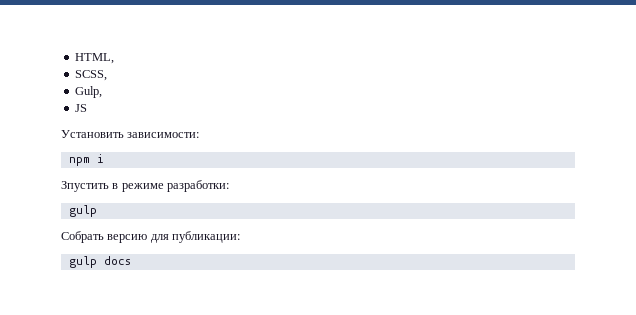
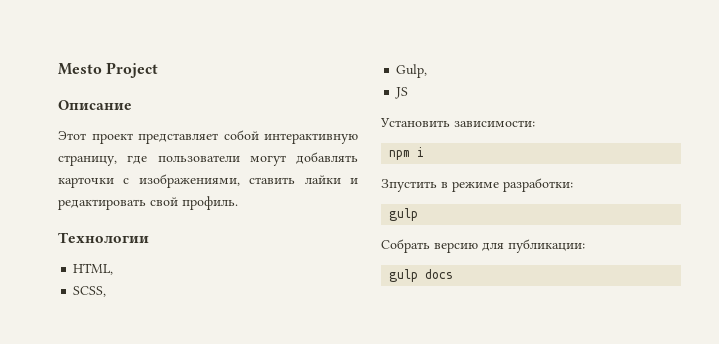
+ Mesto Project
+ Описание
+ Этот проект представляет собой интерактивную страницу, где пользователи могут добавлять карточки с изображениями, ставить лайки и редактировать свой профиль.
+ Технологии

